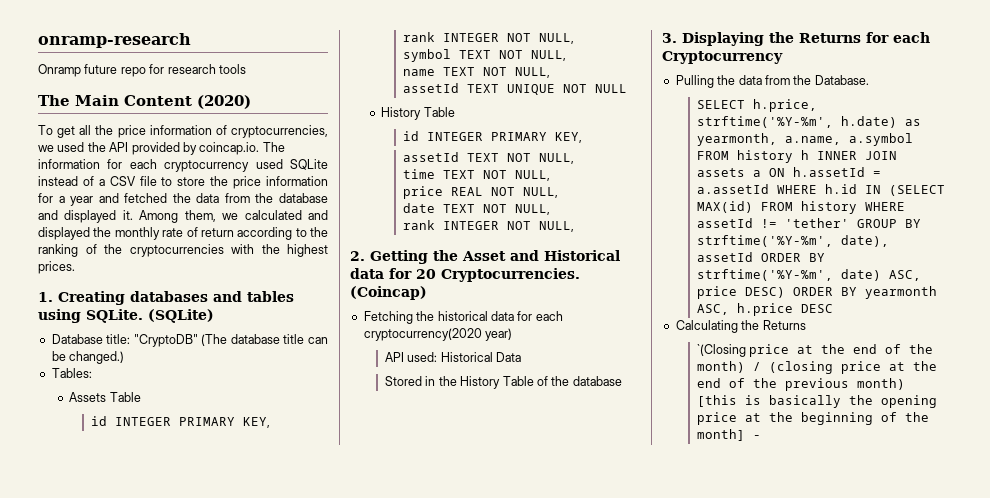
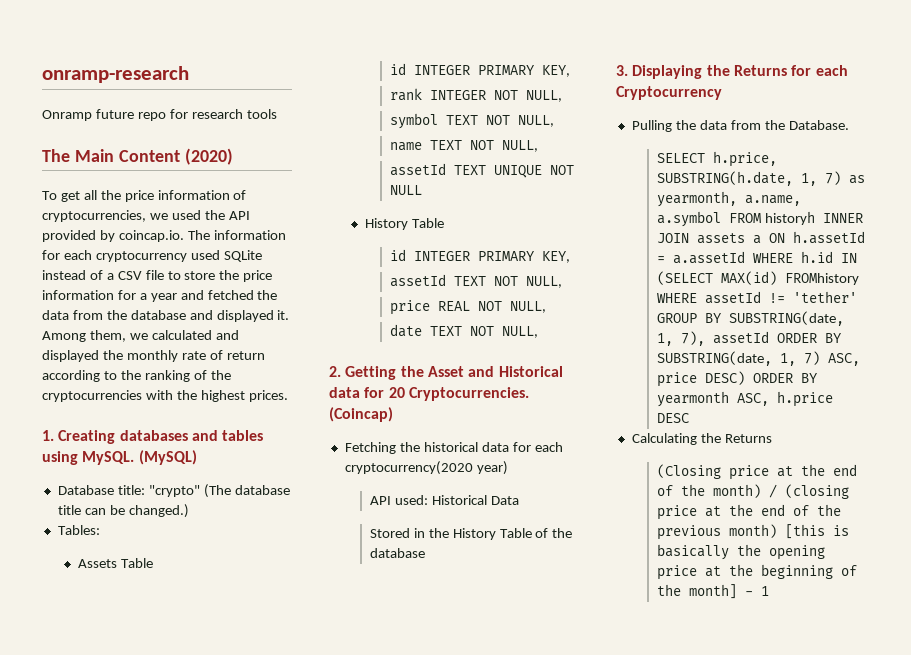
- 1. Creating databases and tables using SQLite. (SQLite)
+ 1. Creating databases and tables using MySQL. (MySQL)
- Database title: "CryptoDB" (The database title can be changed.)
+ Database title: "crypto" (The database title can be changed.)
- time TEXT NOT NULL,
  date TEXT NOT NULL,
- rank INTEGER NOT NULL,
- SELECT h.price, strftime('%Y-%m', h.date) as yearmonth, a.name, a.symbol FROM history h INNER JOIN assets a ON h.assetId = a.assetId WHERE h.id IN (SELECT MAX(id) FROM history WHERE assetId != 'tether' GROUP BY strftime('%Y-%m', date), assetId ORDER BY strftime('%Y-%m', date) ASC, price DESC) ORDER BY yearmonth ASC, h.price DESC
+ SELECT h.price, SUBSTRING(h.date, 1, 7) as yearmonth, a.name, a.symbol FROM historyh INNER JOIN assets a ON h.assetId = a.assetId WHERE h.id IN (SELECT MAX(id) FROMhistory WHERE assetId != 'tether' GROUP BY SUBSTRING(date, 1, 7), assetId ORDER BY SUBSTRING(date, 1, 7) ASC, price DESC) ORDER BY yearmonth ASC, h.price DESC
- `(Closing price at the end of the month) / (closing price at the end of the previous month) [this is basically the opening price at the beginning of the month] -
+ (Closing price at the end of the month) / (closing price at the end of the previous month) [this is basically the opening price at the beginning of the month] - 1

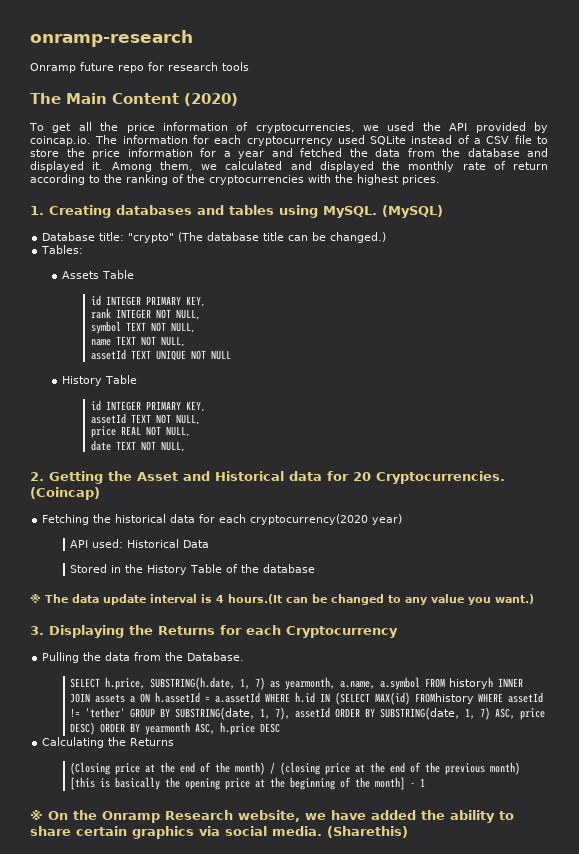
+ ※ The data update interval is 4 hours.(It can be changed to any value you want.)
+ ※ On the Onramp Research website, we have added the ability to share certain graphics via social media. (Sharethis)

